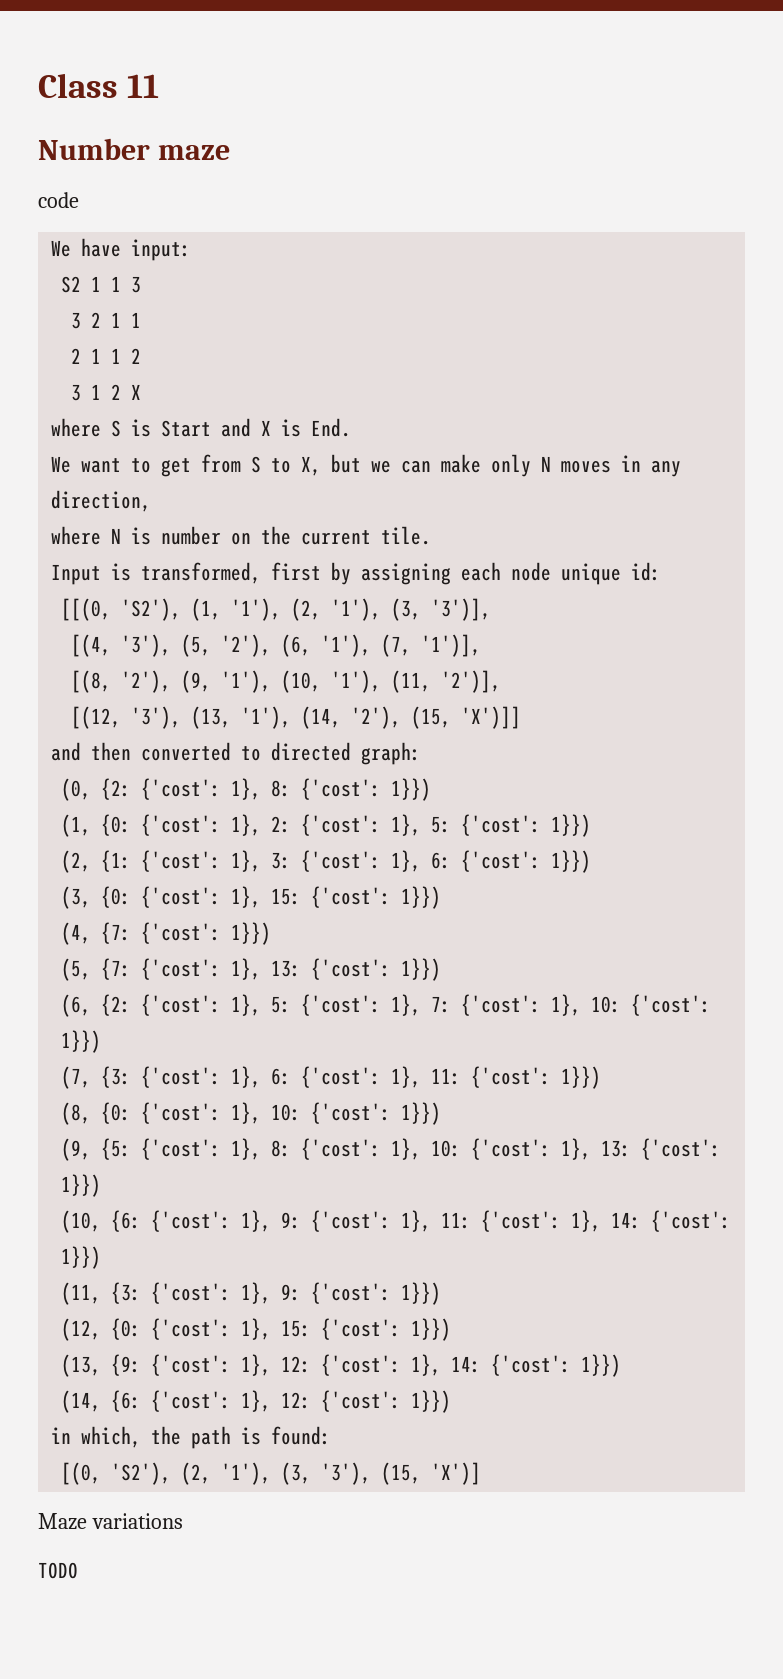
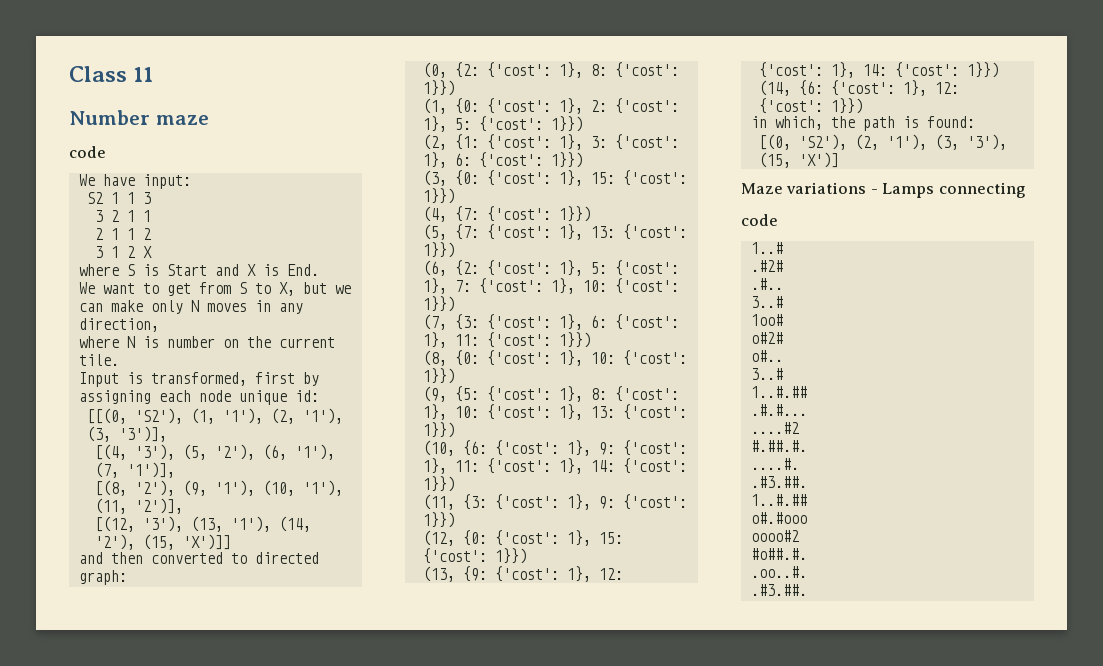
- Maze variations
- TODO
+ Maze variations - Lamps connecting
+ code
+ 1..#
+ .#2#
+ .#..
+ 3..#
+ 1oo#
+ o#2#
+ o#..
+ 3..#
+ 1..#.##
+ .#.#...
+ ....#2
+ #.##.#.
+ ....#.
+ .#3.##.
+ 1..#.##
+ o#.#ooo
+ oooo#2
+ #o##.#.
+ .oo..#.
+ .#3.##.

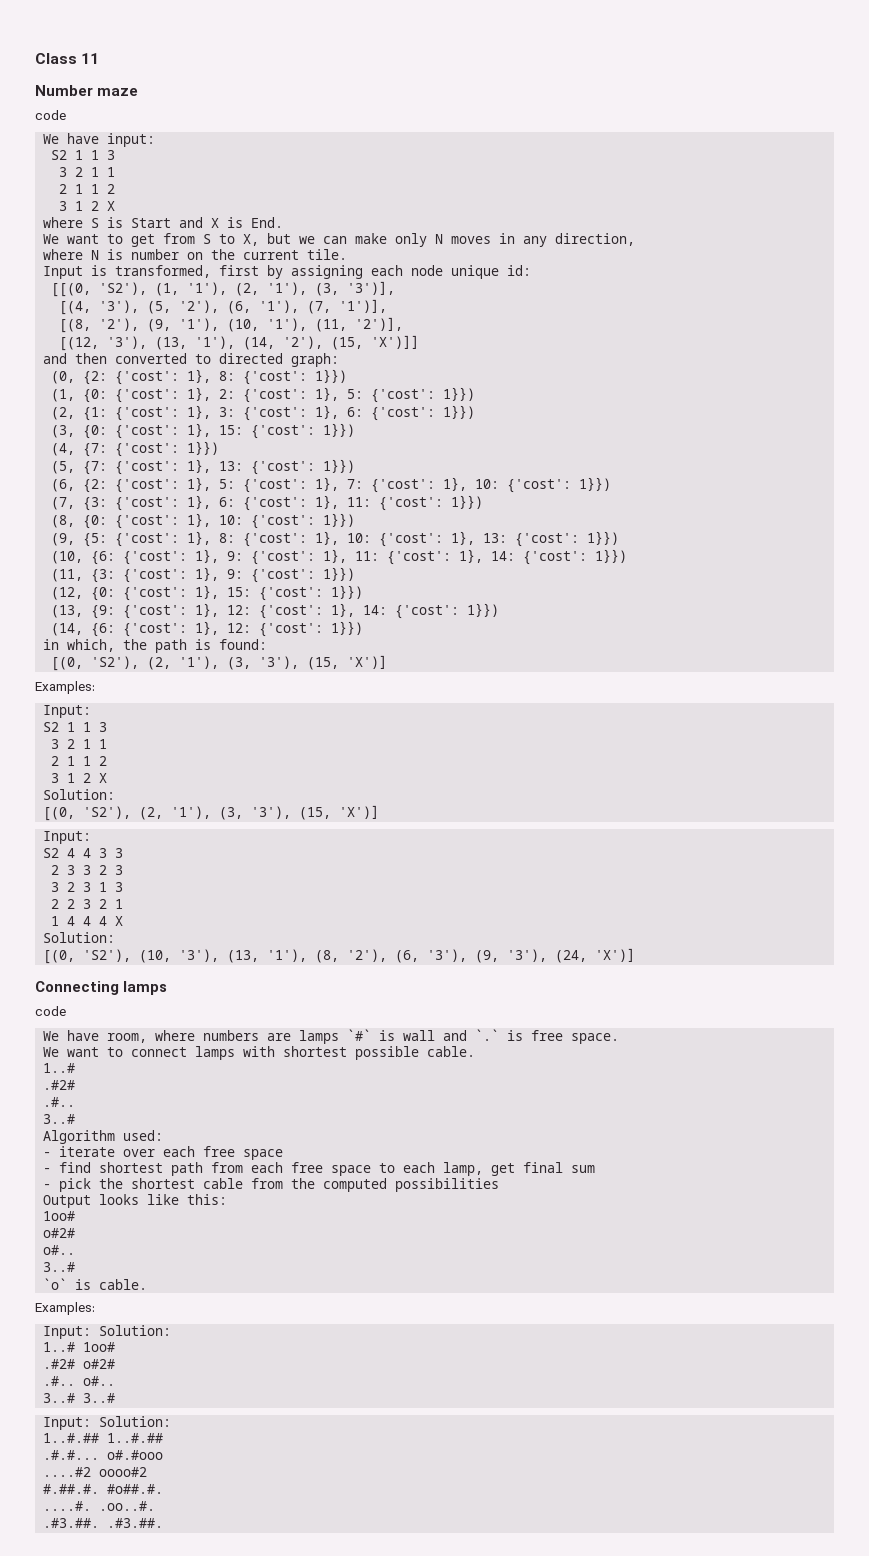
  in which, the path is found:
  [(0, 'S2'), (2, '1'), (3, '3'), (15, 'X')]
- Maze variations - Lamps connecting
+ Examples:
+ Input:
+ S2 1 1 3
+ 3 2 1 1
+ 2 1 1 2
+ 3 1 2 X
+ Solution:
+ [(0, 'S2'), (2, '1'), (3, '3'), (15, 'X')]
+ Input:
+ S2 4 4 3 3
+ 2 3 3 2 3
+ 3 2 3 1 3
+ 2 2 3 2 1
+ 1 4 4 4 X
+ Solution:
+ [(0, 'S2'), (10, '3'), (13, '1'), (8, '2'), (6, '3'), (9, '3'), (24, 'X')]
+ Connecting lamps
  code
+ We have room, where numbers are lamps `#` is wall and `.` is free space.
+ We want to connect lamps with shortest possible cable.
  1..#
  .#2#
  .#..
  3..#
+ Algorithm used:
+ - iterate over each free space
+ - find shortest path from each free space to each lamp, get final sum
+ - pick the shortest cable from the computed possibilities
+ Output looks like this:
  1oo#
  o#2#
  o#..
  3..#
- 1..#.##
+ `o` is cable.
+ Examples:
+ Input: Solution:
+ 1..# 1oo#
+ .#2# o#2#
+ .#.. o#..
+ 3..# 3..#
+ Input: Solution:
+ 1..#.## 1..#.##
- .#.#...
+ .#.#... o#.#ooo
- ....#2
+ ....#2 oooo#2
- #.##.#.
+ #.##.#. #o##.#.
- ....#.
- .#3.##.
- 1..#.##
- o#.#ooo
- oooo#2
- #o##.#.
- .oo..#.
- .#3.##.
+ ....#. .oo..#.
+ .#3.##. .#3.##.

